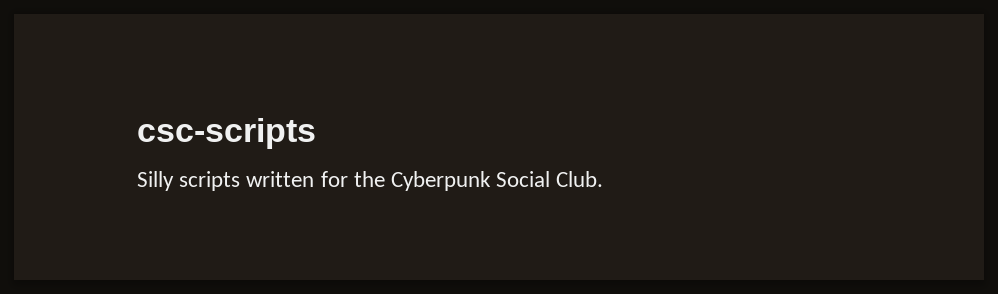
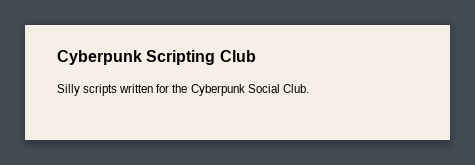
- csc-scripts
+ Cyberpunk Scripting Club

